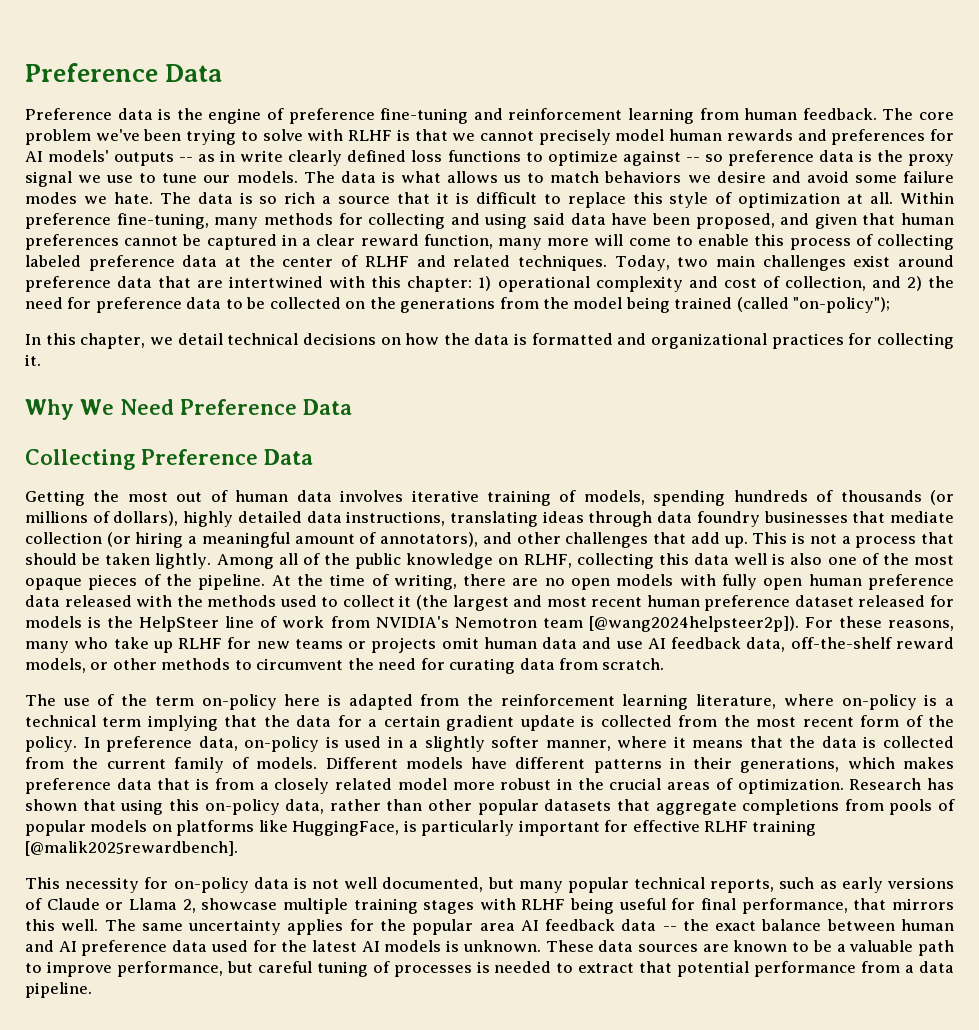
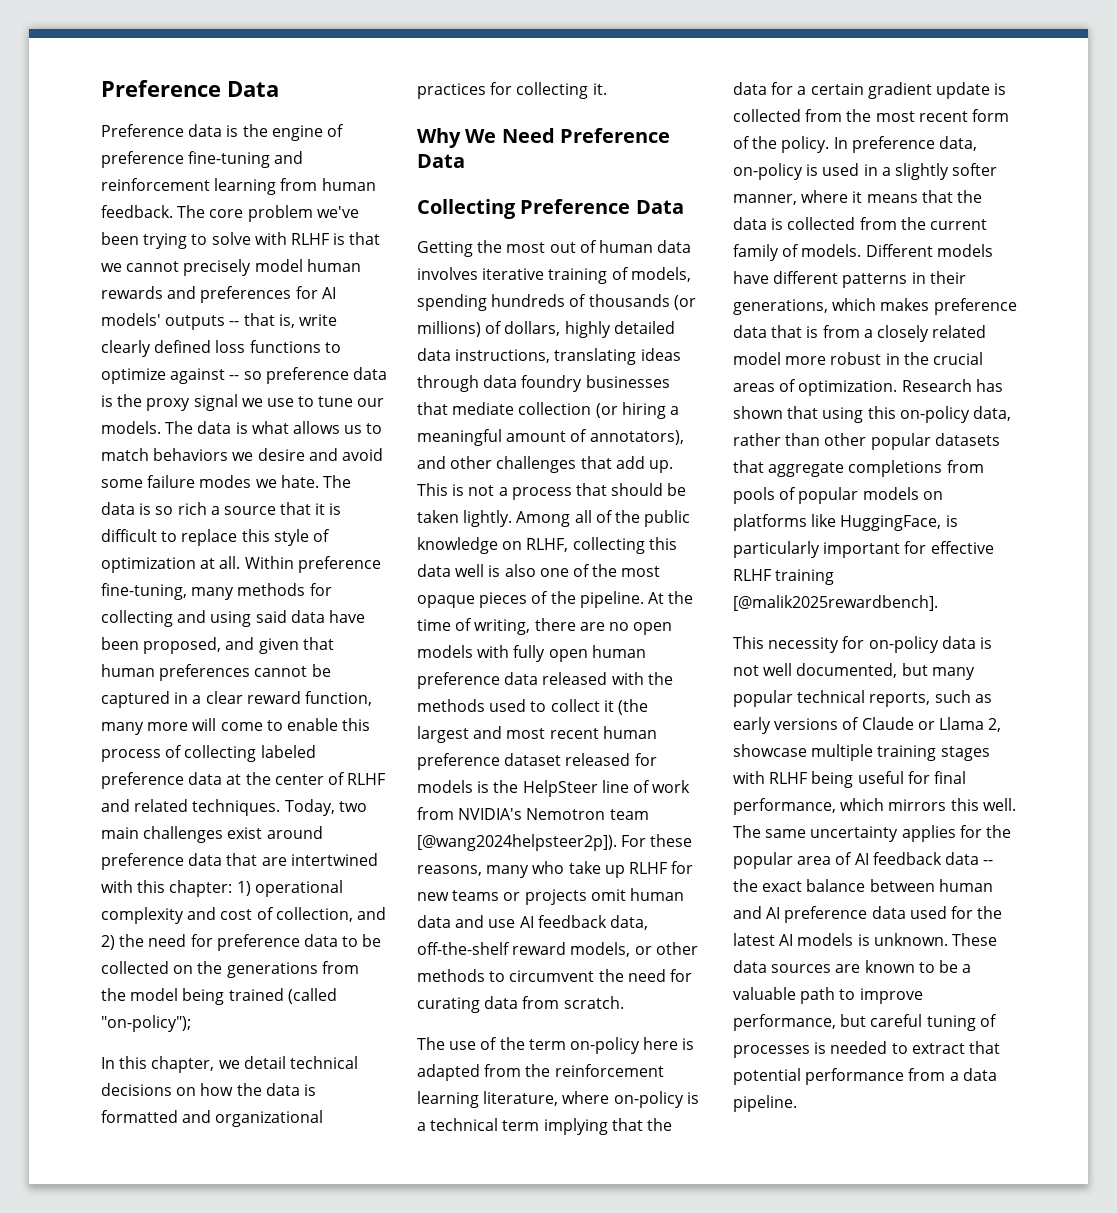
- The core problem we've been trying to solve with RLHF is that we cannot precisely model human rewards and preferences for AI models' outputs -- as in write clearly defined loss functions to optimize against -- so preference data is the proxy signal we use to tune our models.
+ The core problem we've been trying to solve with RLHF is that we cannot precisely model human rewards and preferences for AI models' outputs -- that is, write clearly defined loss functions to optimize against -- so preference data is the proxy signal we use to tune our models.
- Getting the most out of human data involves iterative training of models, spending hundreds of thousands (or millions of dollars), highly detailed data instructions, translating ideas through data foundry businesses that mediate collection (or hiring a meaningful amount of annotators), and other challenges that add up.
+ Getting the most out of human data involves iterative training of models, spending hundreds of thousands (or millions) of dollars, highly detailed data instructions, translating ideas through data foundry businesses that mediate collection (or hiring a meaningful amount of annotators), and other challenges that add up.
- This necessity for on-policy data is not well documented, but many popular technical reports, such as early versions of Claude or Llama 2, showcase multiple training stages with RLHF being useful for final performance, that mirrors this well.
+ This necessity for on-policy data is not well documented, but many popular technical reports, such as early versions of Claude or Llama 2, showcase multiple training stages with RLHF being useful for final performance, which mirrors this well.
- The same uncertainty applies for the popular area AI feedback data -- the exact balance between human and AI preference data used for the latest AI models is unknown.
+ The same uncertainty applies for the popular area of AI feedback data -- the exact balance between human and AI preference data used for the latest AI models is unknown.

